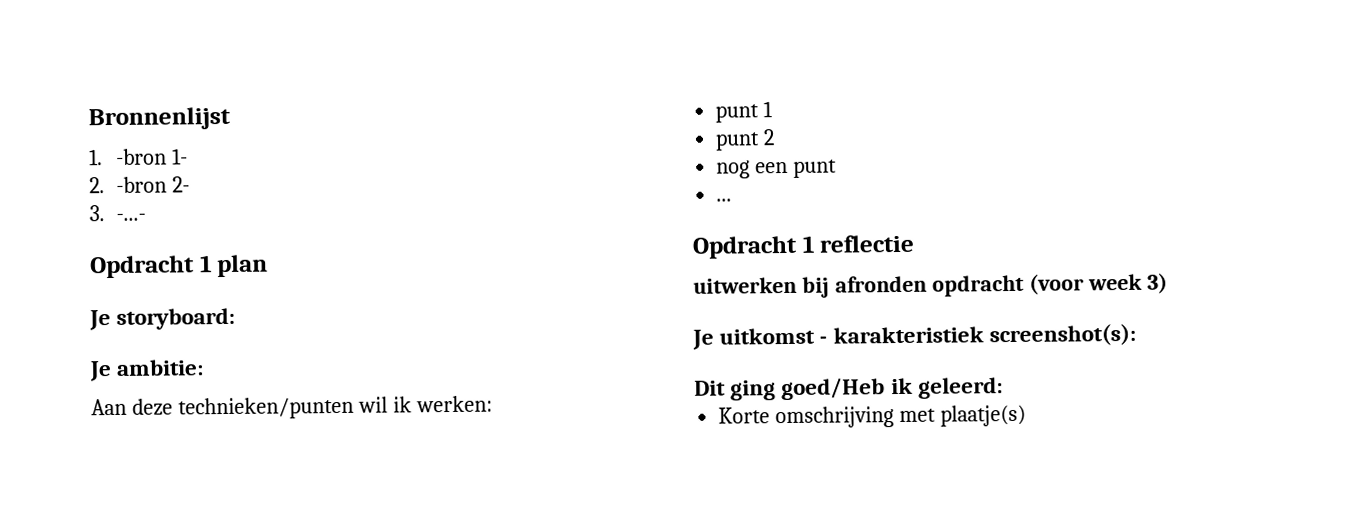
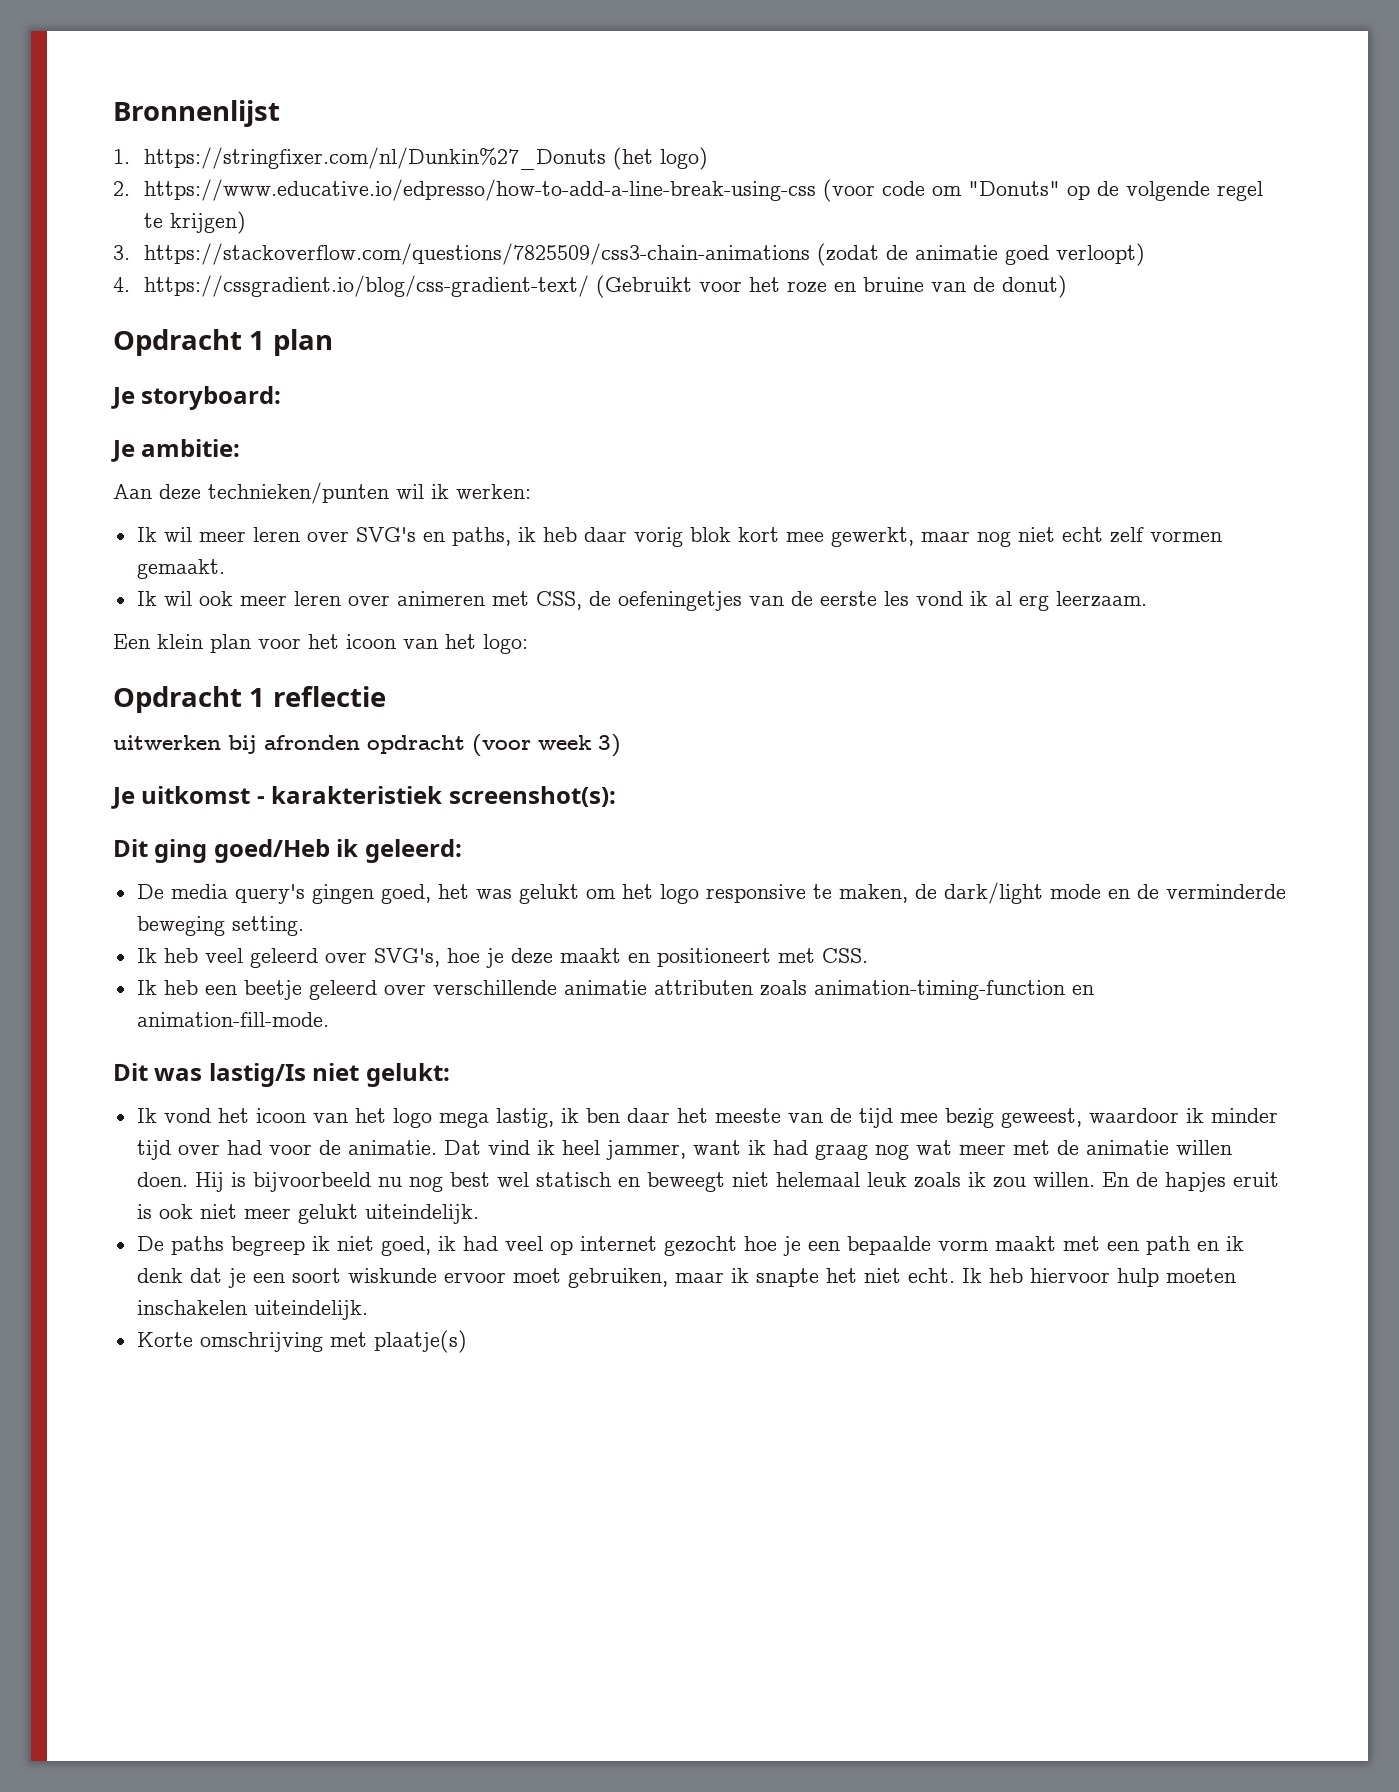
- 1. -bron 1-
- 2. -bron 2-
- 3. -...-
+ 1. https://stringfixer.com/nl/Dunkin%27_Donuts (het logo)
+ 2. https://www.educative.io/edpresso/how-to-add-a-line-break-using-css (voor code om "Donuts" op de volgende regel te krijgen)
+ 3. https://stackoverflow.com/questions/7825509/css3-chain-animations (zodat de animatie goed verloopt)
+ 4. https://cssgradient.io/blog/css-gradient-text/ (Gebruikt voor het roze en bruine van de donut)
- punt 1
- punt 2
- nog een punt
- ...
+ Ik wil meer leren over SVG's en paths, ik heb daar vorig blok kort mee gewerkt, maar nog niet echt zelf vormen gemaakt.
+ Ik wil ook meer leren over animeren met CSS, de oefeningetjes van de eerste les vond ik al erg leerzaam.
+ Een klein plan voor het icoon van het logo:
+ De media query's gingen goed, het was gelukt om het logo responsive te maken, de dark/light mode en de verminderde beweging setting.
+ Ik heb veel geleerd over SVG's, hoe je deze maakt en positioneert met CSS.
+ Ik heb een beetje geleerd over verschillende animatie attributen zoals animation-timing-function en animation-fill-mode.
+ Dit was lastig/Is niet gelukt:
+ Ik vond het icoon van het logo mega lastig, ik ben daar het meeste van de tijd mee bezig geweest, waardoor ik minder tijd over had voor de animatie. Dat vind ik heel jammer, want ik had graag nog wat meer met de animatie willen doen. Hij is bijvoorbeeld nu nog best wel statisch en beweegt niet helemaal leuk zoals ik zou willen. En de hapjes eruit is ook niet meer gelukt uiteindelijk.
+ De paths begreep ik niet goed, ik had veel op internet gezocht hoe je een bepaalde vorm maakt met een path en ik denk dat je een soort wiskunde ervoor moet gebruiken, maar ik snapte het niet echt. Ik heb hiervoor hulp moeten inschakelen uiteindelijk.

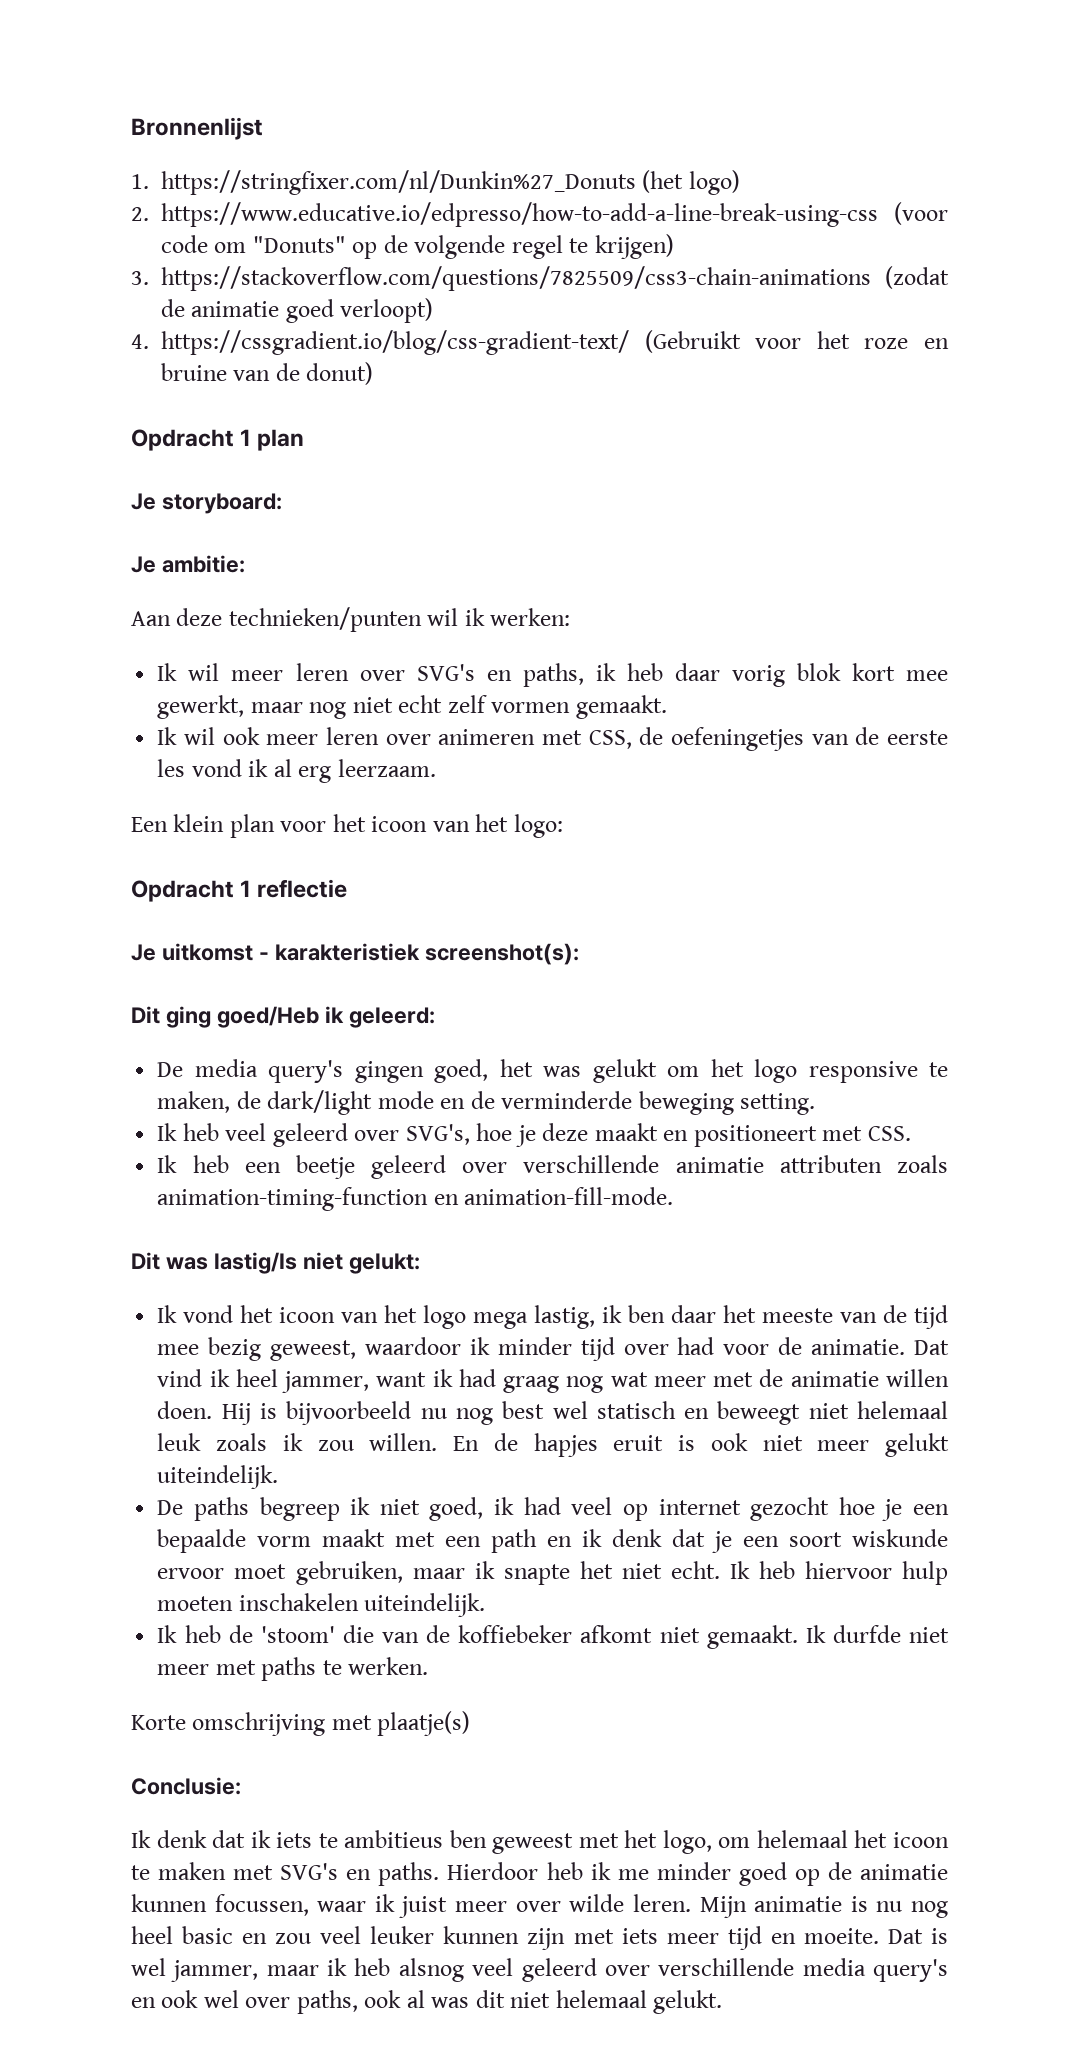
- uitwerken bij afronden opdracht (voor week 3)
+ Ik heb de 'stoom' die van de koffiebeker afkomt niet gemaakt. Ik durfde niet meer met paths te werken.
  Korte omschrijving met plaatje(s)
+ Conclusie:
+ Ik denk dat ik iets te ambitieus ben geweest met het logo, om helemaal het icoon te maken met SVG's en paths. Hierdoor heb ik me minder goed op de animatie kunnen focussen, waar ik juist meer over wilde leren. Mijn animatie is nu nog heel basic en zou veel leuker kunnen zijn met iets meer tijd en moeite. Dat is wel jammer, maar ik heb alsnog veel geleerd over verschillende media query's en ook wel over paths, ook al was dit niet helemaal gelukt.

